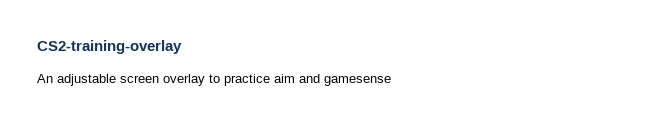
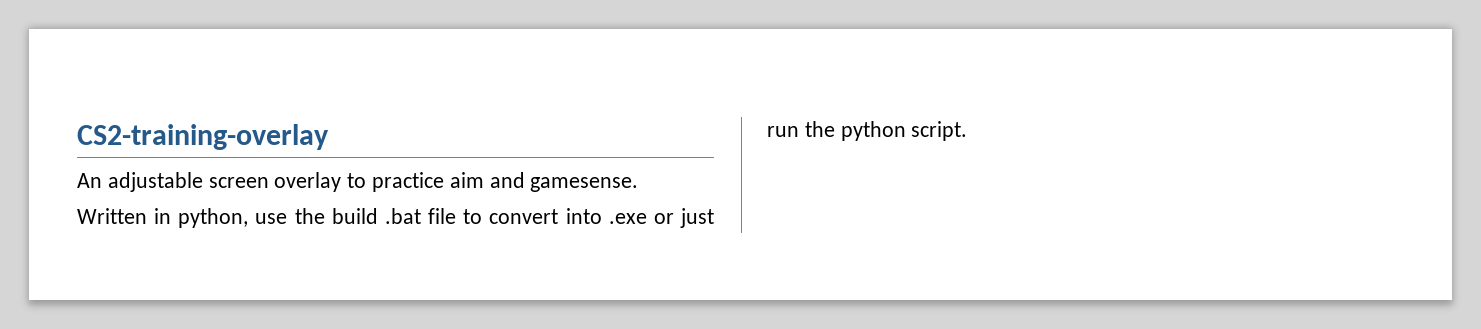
- An adjustable screen overlay to practice aim and gamesense
+ An adjustable screen overlay to practice aim and gamesense.
+ Written in python, use the build .bat file to convert into .exe or just run the python script.

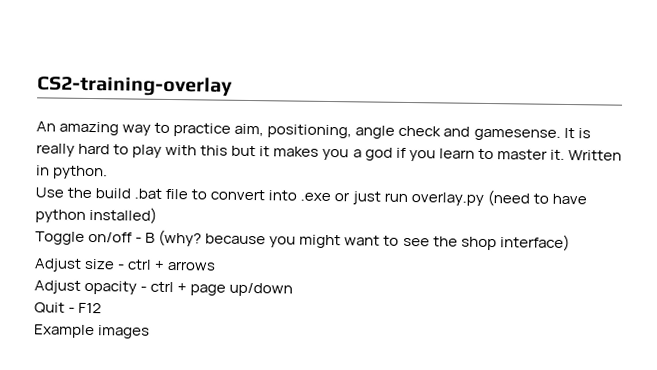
- An adjustable screen overlay to practice aim and gamesense.
- Written in python, use the build .bat file to convert into .exe or just run the python script.
+ An amazing way to practice aim, positioning, angle check and gamesense. It is really hard to play with this but it makes you a god if you learn to master it. Written in python.
+ Use the build .bat file to convert into .exe or just run overlay.py (need to have python installed)
+ Toggle on/off - B (why? because you might want to see the shop interface)
+ Adjust size - ctrl + arrows
+ Adjust opacity - ctrl + page up/down
+ Quit - F12
+ Example images

